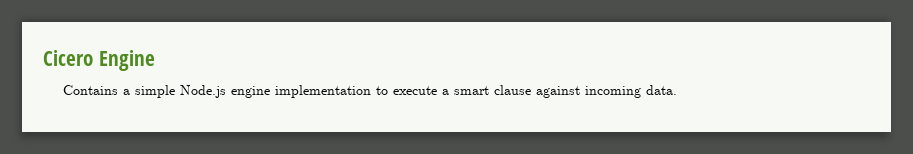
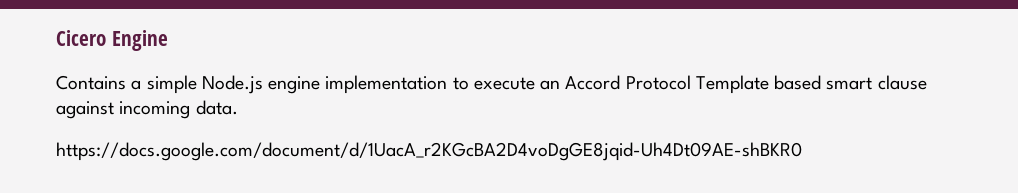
- Contains a simple Node.js engine implementation to execute a smart clause against incoming data.
+ Contains a simple Node.js engine implementation to execute an Accord Protocol Template based smart clause against incoming data.
+ https://docs.google.com/document/d/1UacA_r2KGcBA2D4voDgGE8jqid-Uh4Dt09AE-shBKR0

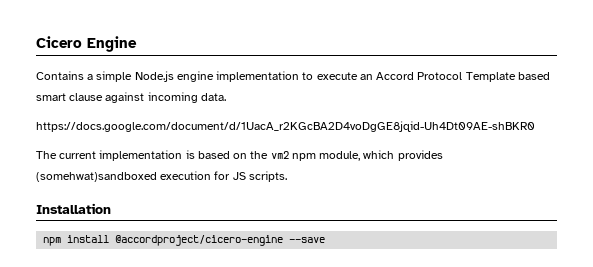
+ The current implementation is based on the vm2 npm module, which provides (somehwat)sandboxed execution for JS scripts.
+ Installation
+ npm install @accordproject/cicero-engine --save

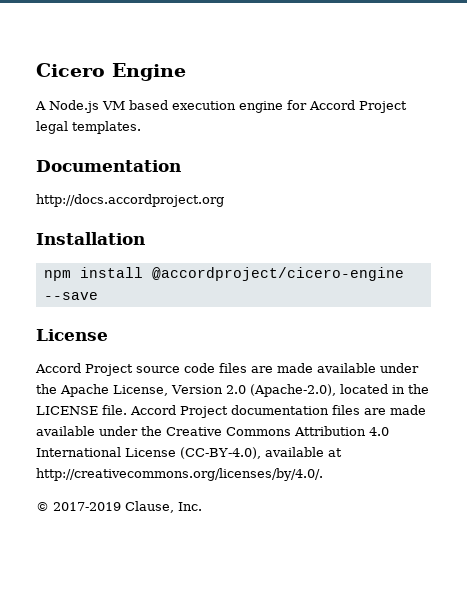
- Contains a simple Node.js engine implementation to execute an Accord Protocol Template based smart clause against incoming data.
- https://docs.google.com/document/d/1UacA_r2KGcBA2D4voDgGE8jqid-Uh4Dt09AE-shBKR0
- The current implementation is based on the vm2 npm module, which provides (somehwat)sandboxed execution for JS scripts.
+ A Node.js VM based execution engine for Accord Project legal templates.
+ Documentation
+ http://docs.accordproject.org
  npm install @accordproject/cicero-engine --save
+ License
+ Accord Project source code files are made available under the Apache License, Version 2.0 (Apache-2.0), located in the LICENSE file. Accord Project documentation files are made available under the Creative Commons Attribution 4.0 International License (CC-BY-4.0), available at http://creativecommons.org/licenses/by/4.0/.
+ © 2017-2019 Clause, Inc.

